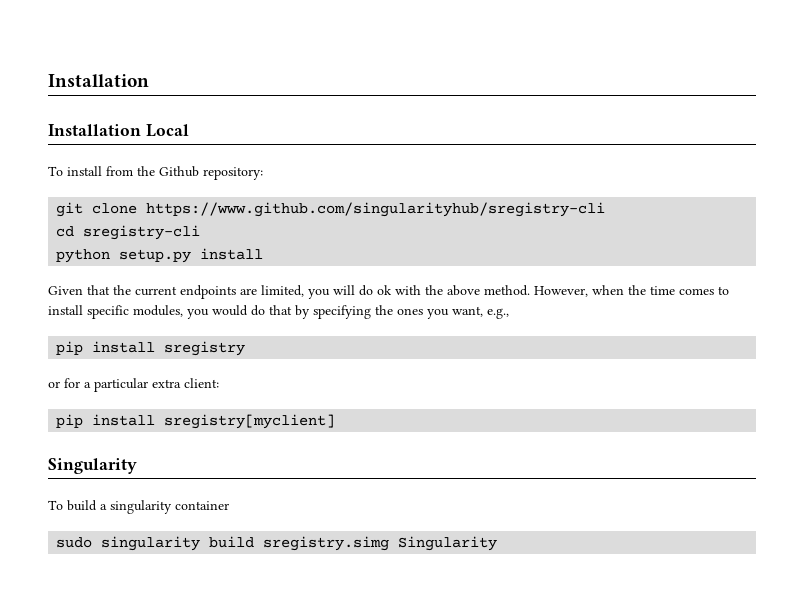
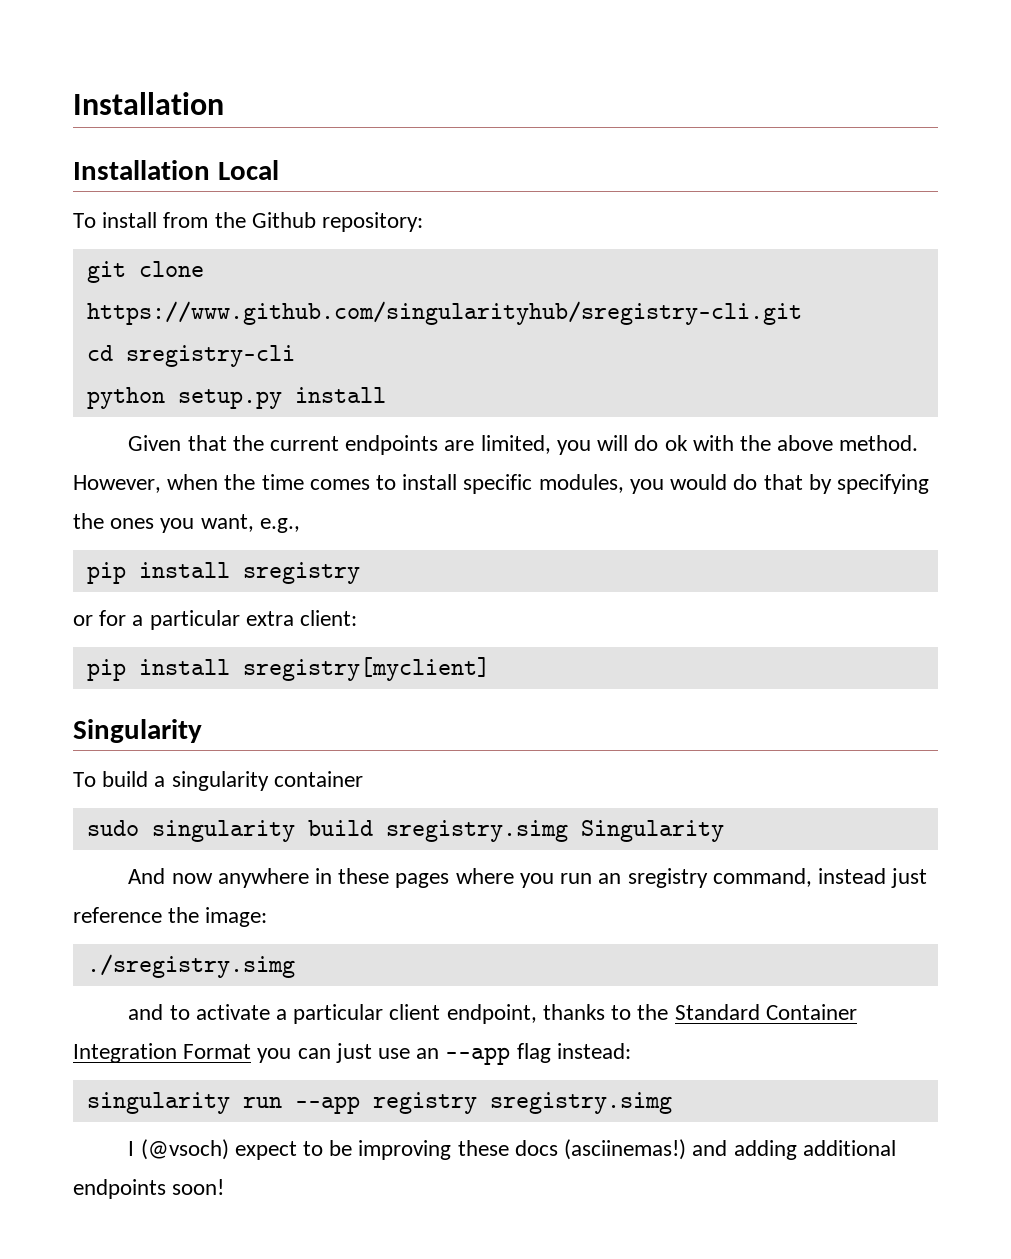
- git clone https://www.github.com/singularityhub/sregistry-cli
+ git clone https://www.github.com/singularityhub/sregistry-cli.git
+ And now anywhere in these pages where you run an sregistry command, instead just reference the image:
+ ./sregistry.simg
+ and to activate a particular client endpoint, thanks to the Standard Container Integration Format you can just use an --app flag instead:
+ singularity run --app registry sregistry.simg
+ I (@vsoch) expect to be improving these docs (asciinemas!) and adding additional endpoints soon!

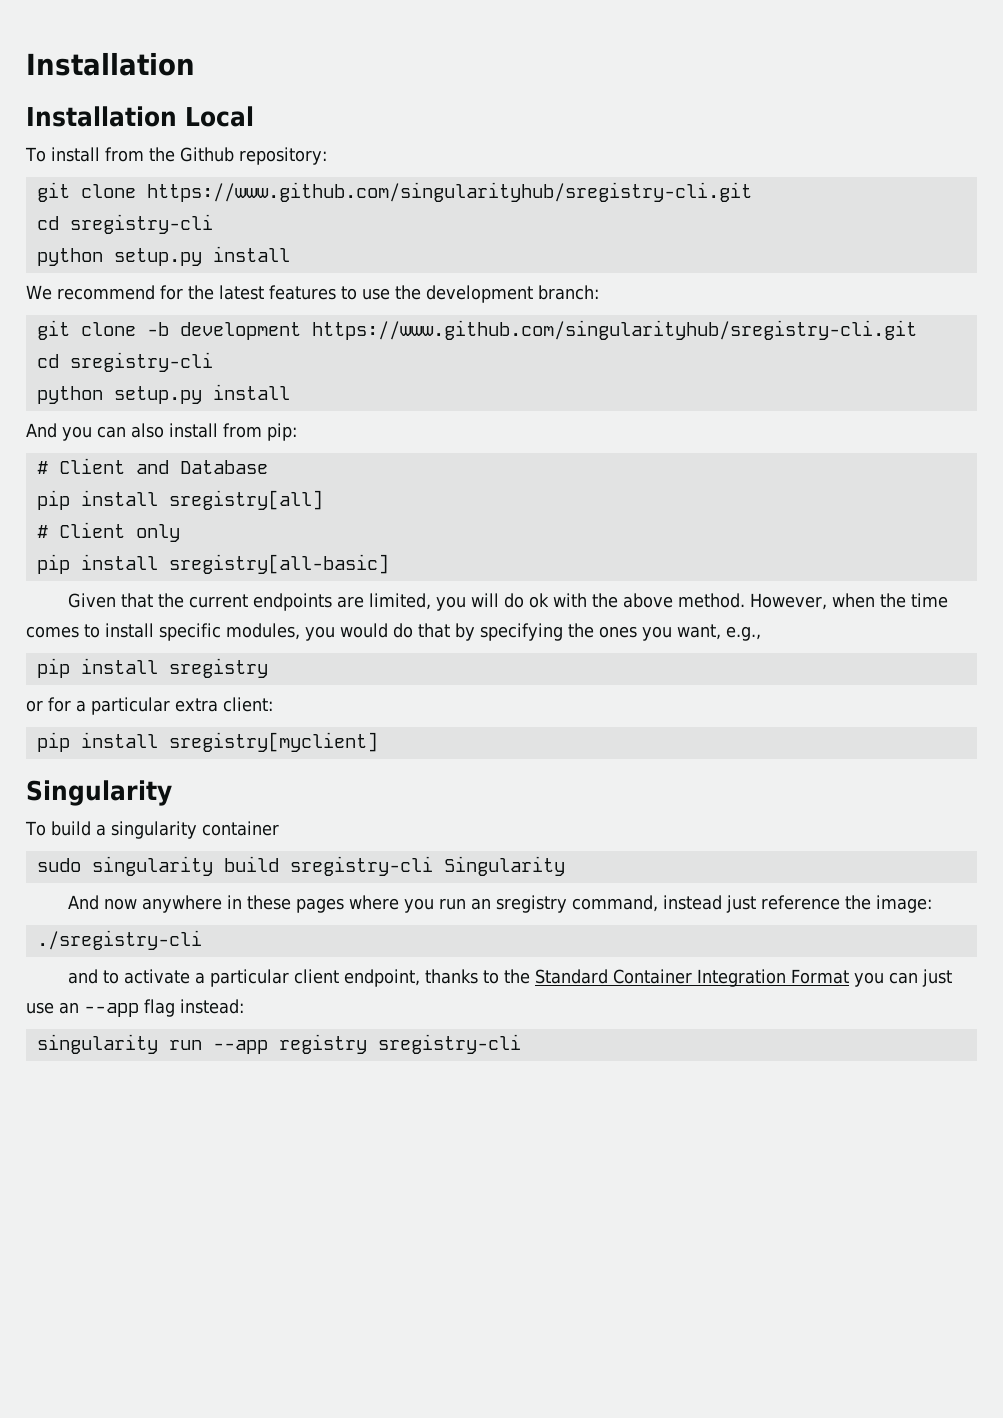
+ We recommend for the latest features to use the development branch:
+ git clone -b development https://www.github.com/singularityhub/sregistry-cli.git
+ cd sregistry-cli
+ python setup.py install
+ And you can also install from pip:
+ # Client and Database
+ pip install sregistry[all]
+ # Client only
+ pip install sregistry[all-basic]
- sudo singularity build sregistry.simg Singularity
+ sudo singularity build sregistry-cli Singularity
- ./sregistry.simg
+ ./sregistry-cli
- singularity run --app registry sregistry.simg
- I (@vsoch) expect to be improving these docs (asciinemas!) and adding additional endpoints soon!
+ singularity run --app registry sregistry-cli

